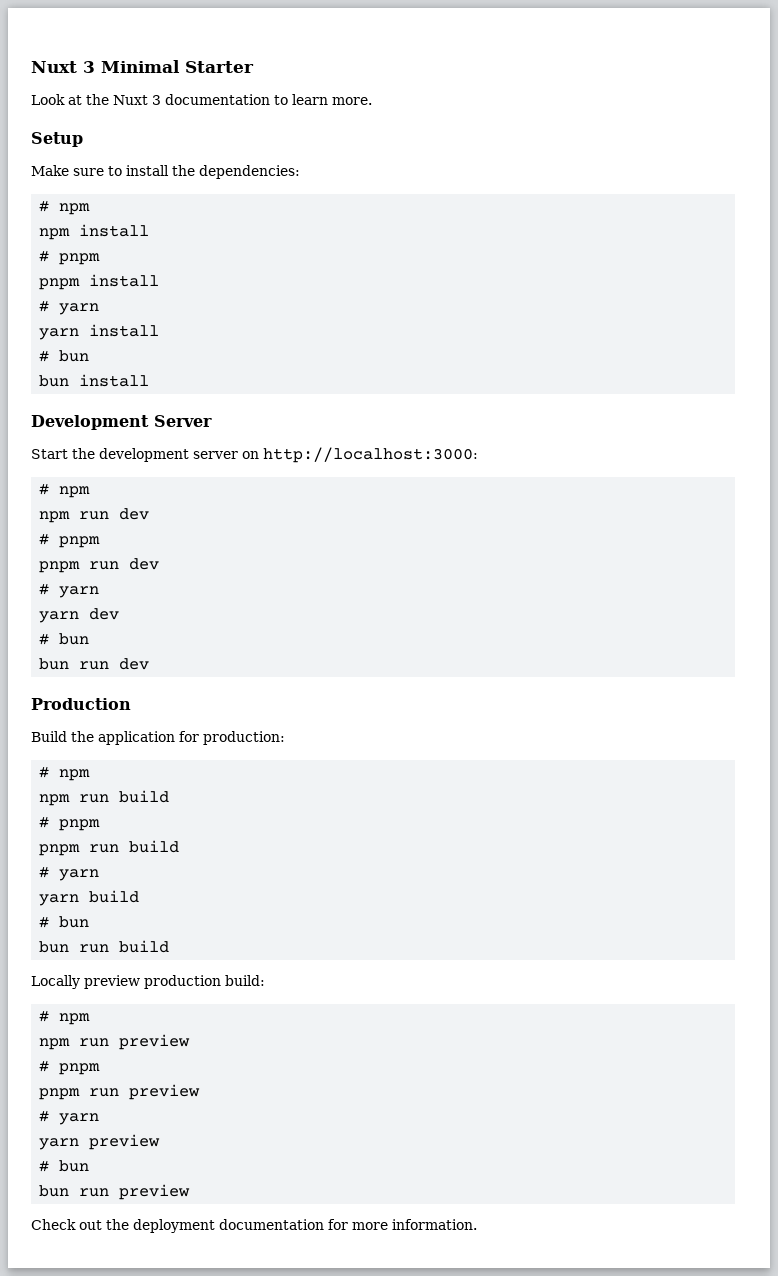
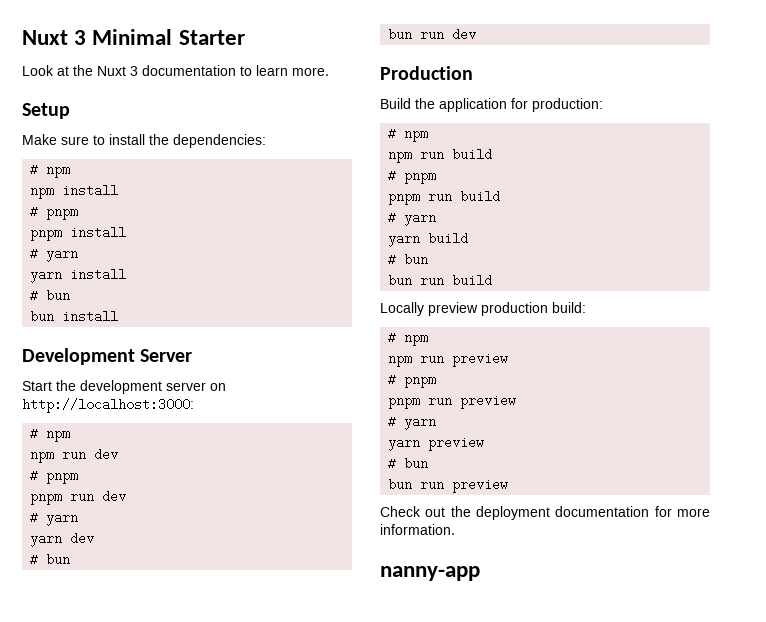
+ nanny-app

